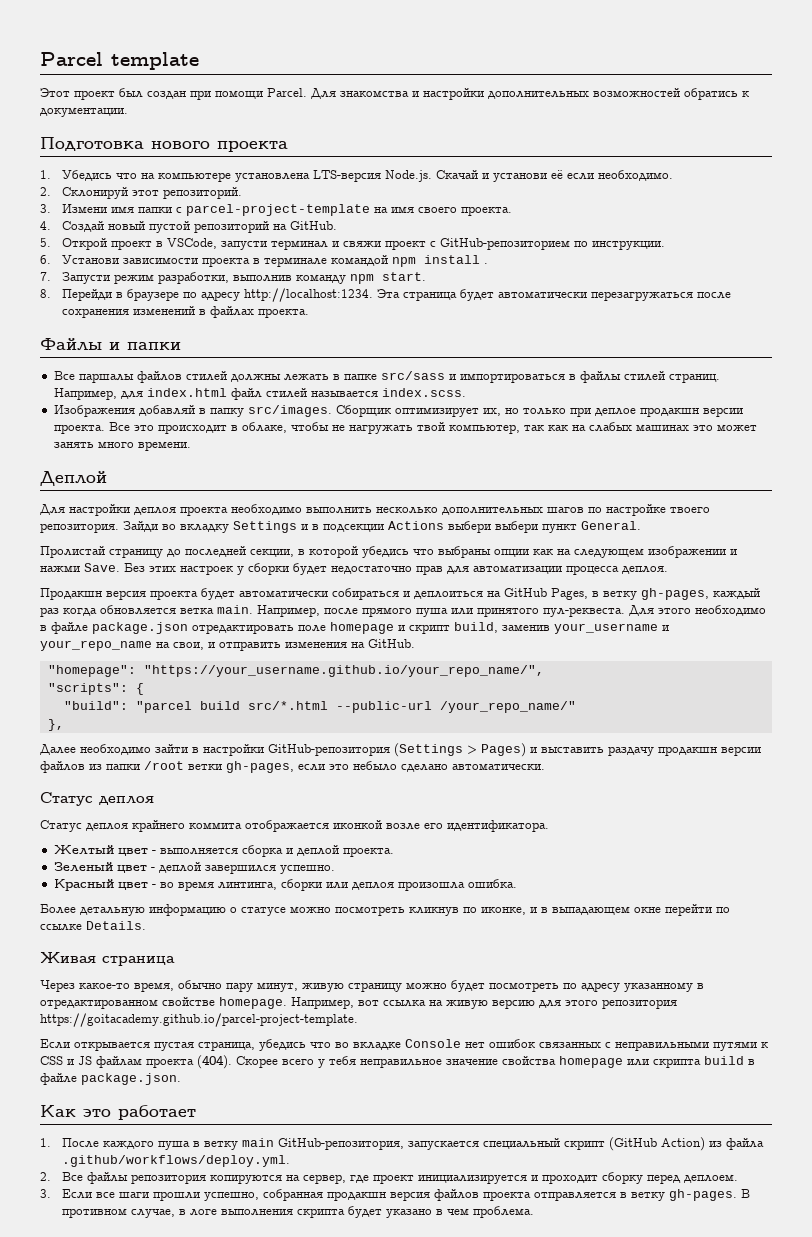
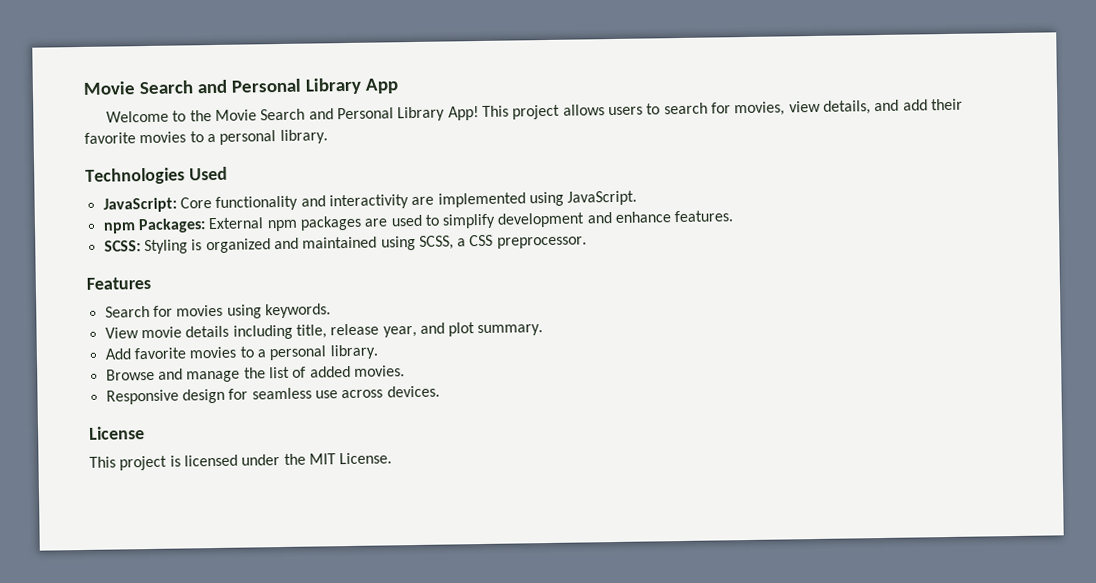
- Parcel template
- Этот проект был создан при помощи Parcel. Для знакомства и настройки дополнительных возможностей обратись к документации.
- Подготовка нового проекта
- 1. Убедись что на компьютере установлена LTS-версия Node.js. Скачай и установи её если необходимо.
- 2. Склонируй этот репозиторий.
- 3. Измени имя папки с parcel-project-template на имя своего проекта.
- 4. Создай новый пустой репозиторий на GitHub.
- 5. Открой проект в VSCode, запусти терминал и свяжи проект с GitHub-репозиторием по инструкции.
- 6. Установи зависимости проекта в терминале командой npm install .
- 7. Запусти режим разработки, выполнив команду npm start.
- 8. Перейди в браузере по адресу http://localhost:1234. Эта страница будет автоматически перезагружаться после сохранения изменений в файлах проекта.
- Файлы и папки
- Все паршалы файлов стилей должны лежать в папке src/sass и импортироваться в файлы стилей страниц. Например, для index.html файл стилей называется index.scss.
- Изображения добавляй в папку src/images. Сборщик оптимизирует их, но только при деплое продакшн версии проекта. Все это происходит в облаке, чтобы не нагружать твой компьютер, так как на слабых машинах это может занять много времени.
- Деплой
- Для настройки деплоя проекта необходимо выполнить несколько дополнительных шагов по настройке твоего репозитория. Зайди во вкладку Settings и в подсекции Actions выбери выбери пункт General.
- Пролистай страницу до последней секции, в которой убедись что выбраны опции как на следующем изображении и нажми Save. Без этих настроек у сборки будет недостаточно прав для автоматизации процесса деплоя.
- Продакшн версия проекта будет автоматически собираться и деплоиться на GitHub Pages, в ветку gh-pages, каждый раз когда обновляется ветка main. Например, после прямого пуша или принятого пул-реквеста. Для этого необходимо в файле package.json отредактировать поле homepage и скрипт build, заменив your_username и your_repo_name на свои, и отправить изменения на GitHub.
- "homepage": "https://your_username.github.io/your_repo_name/",
- "scripts": {
- "build": "parcel build src/*.html --public-url /your_repo_name/"
- },
- Далее необходимо зайти в настройки GitHub-репозитория (Settings > Pages) и выставить раздачу продакшн версии файлов из папки /root ветки gh-pages, если это небыло сделано автоматически.
- Статус деплоя
- Статус деплоя крайнего коммита отображается иконкой возле его идентификатора.
- Желтый цвет - выполняется сборка и деплой проекта.
- Зеленый цвет - деплой завершился успешно.
- Красный цвет - во время линтинга, сборки или деплоя произошла ошибка.
- Более детальную информацию о статусе можно посмотреть кликнув по иконке, и в выпадающем окне перейти по ссылке Details.
- Живая страница
- Через какое-то время, обычно пару минут, живую страницу можно будет посмотреть по адресу указанному в отредактированном свойстве homepage. Например, вот ссылка на живую версию для этого репозитория https://goitacademy.github.io/parcel-project-template.
- Если открывается пустая страница, убедись что во вкладке Console нет ошибок связанных с неправильными путями к CSS и JS файлам проекта (404). Скорее всего у тебя неправильное значение свойства homepage или скрипта build в файле package.json.
- Как это работает
- 1. После каждого пуша в ветку main GitHub-репозитория, запускается специальный скрипт (GitHub Action) из файла .github/workflows/deploy.yml.
- 2. Все файлы репозитория копируются на сервер, где проект инициализируется и проходит сборку перед деплоем.
- 3. Если все шаги прошли успешно, собранная продакшн версия файлов проекта отправляется в ветку gh-pages. В противном случае, в логе выполнения скрипта будет указано в чем проблема.
+ Movie Search and Personal Library App
+ Welcome to the Movie Search and Personal Library App! This project allows users to search for movies, view details, and add their favorite movies to a personal library.
+ Technologies Used
+ JavaScript: Core functionality and interactivity are implemented using JavaScript.
+ npm Packages: External npm packages are used to simplify development and enhance features.
+ SCSS: Styling is organized and maintained using SCSS, a CSS preprocessor.
+ Features
+ Search for movies using keywords.
+ View movie details including title, release year, and plot summary.
+ Add favorite movies to a personal library.
+ Browse and manage the list of added movies.
+ Responsive design for seamless use across devices.
+ License
+ This project is licensed under the MIT License.

